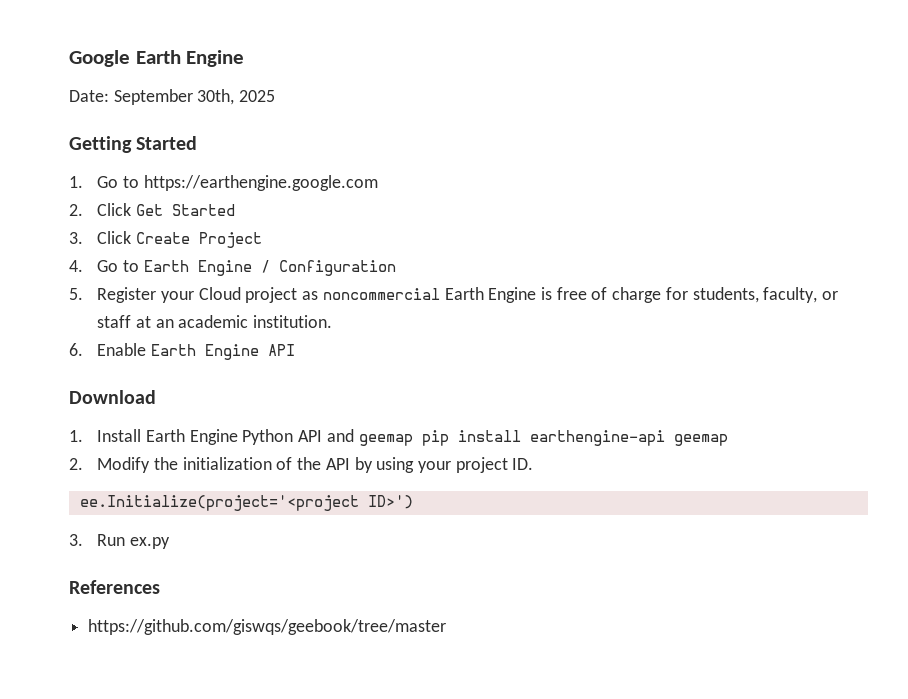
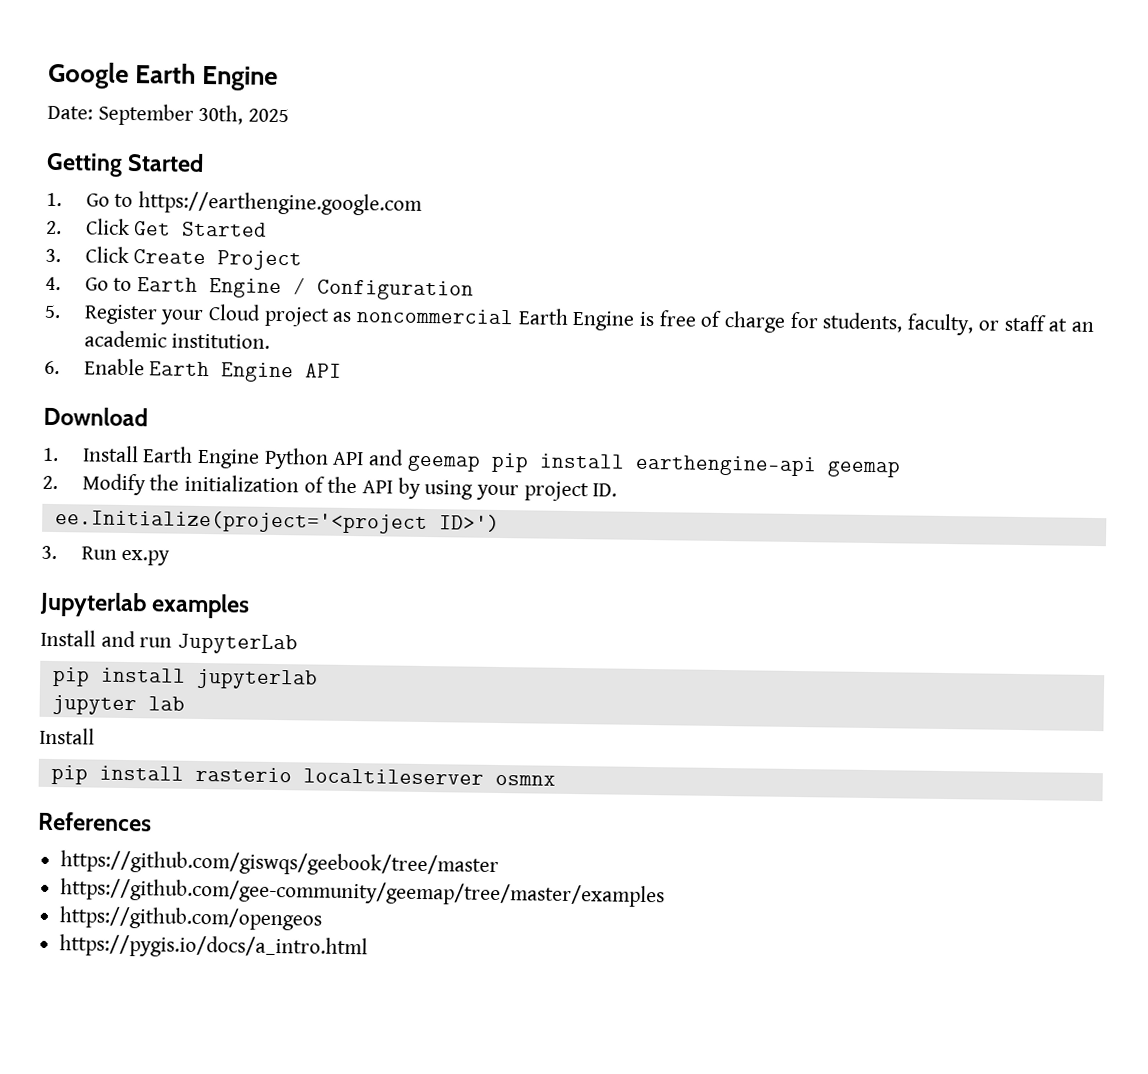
+ Jupyterlab examples
+ Install and run JupyterLab
+ pip install jupyterlab
+ jupyter lab
+ Install
+ pip install rasterio localtileserver osmnx
+ https://github.com/gee-community/geemap/tree/master/examples
+ https://github.com/opengeos
+ https://pygis.io/docs/a_intro.html

